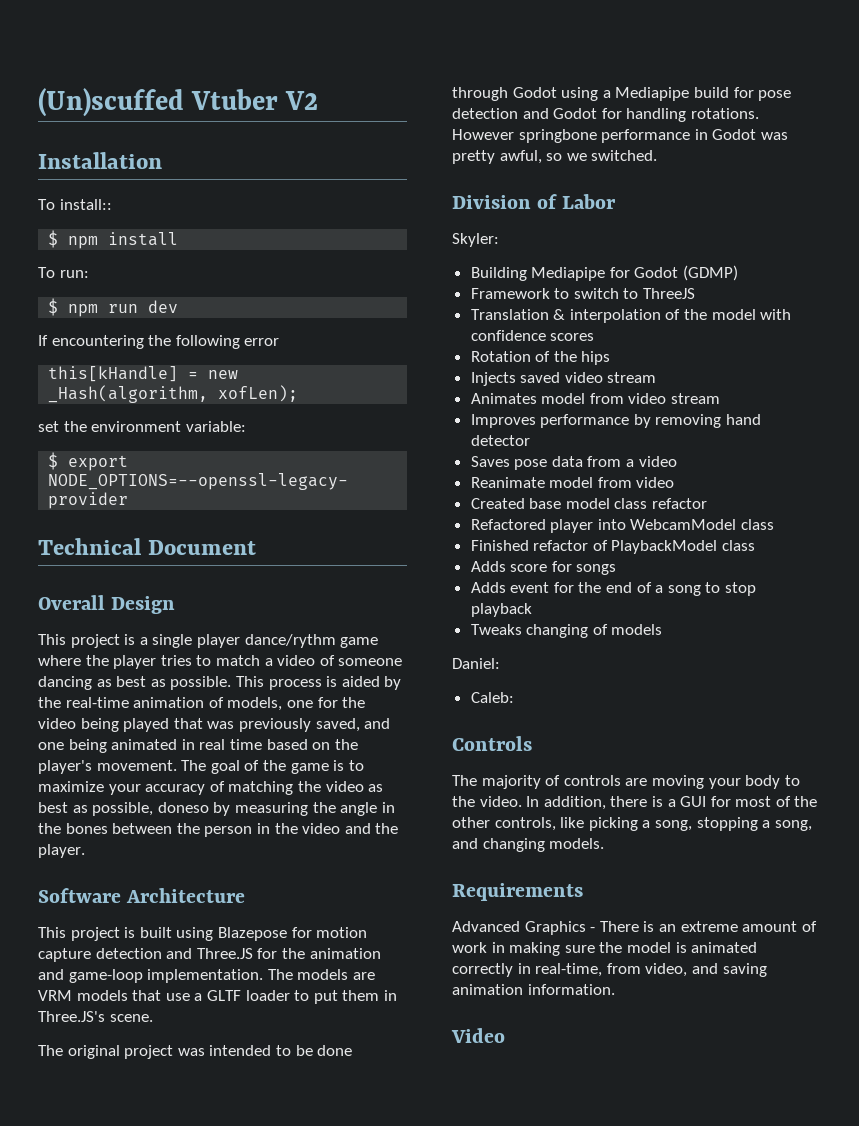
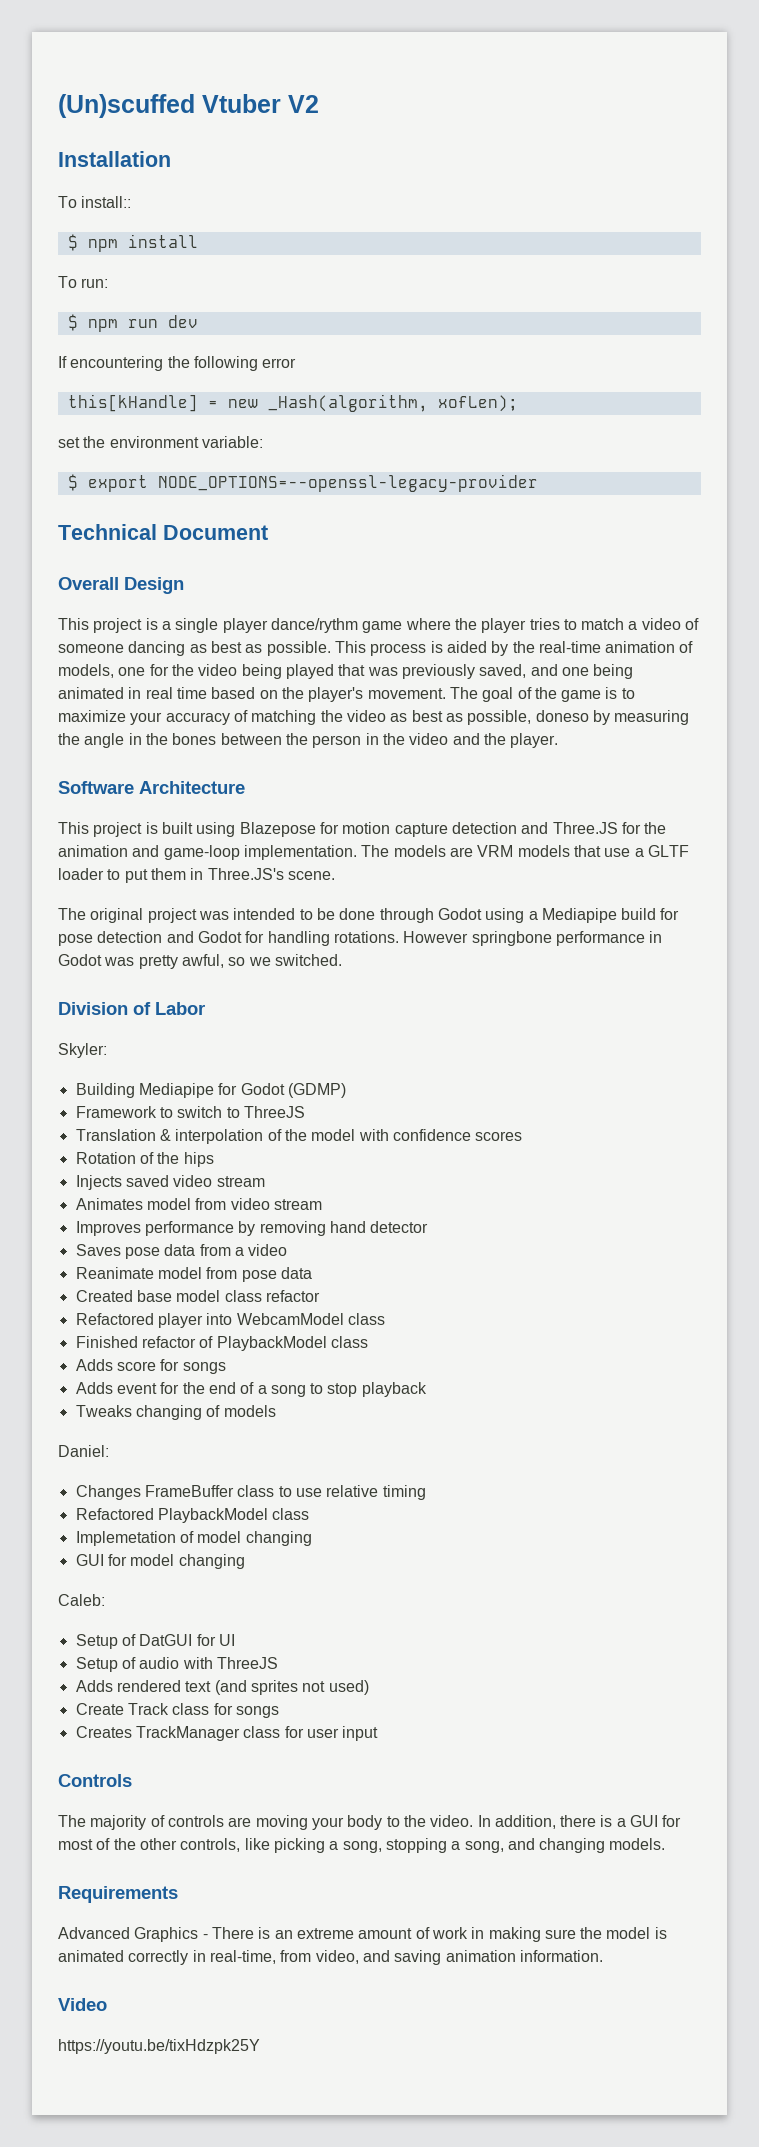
- Reanimate model from video
+ Reanimate model from pose data
+ Changes FrameBuffer class to use relative timing
+ Refactored PlaybackModel class
+ Implemetation of model changing
+ GUI for model changing
  Caleb:
+ Setup of DatGUI for UI
+ Setup of audio with ThreeJS
+ Adds rendered text (and sprites not used)
+ Create Track class for songs
+ Creates TrackManager class for user input
+ https://youtu.be/tixHdzpk25Y

